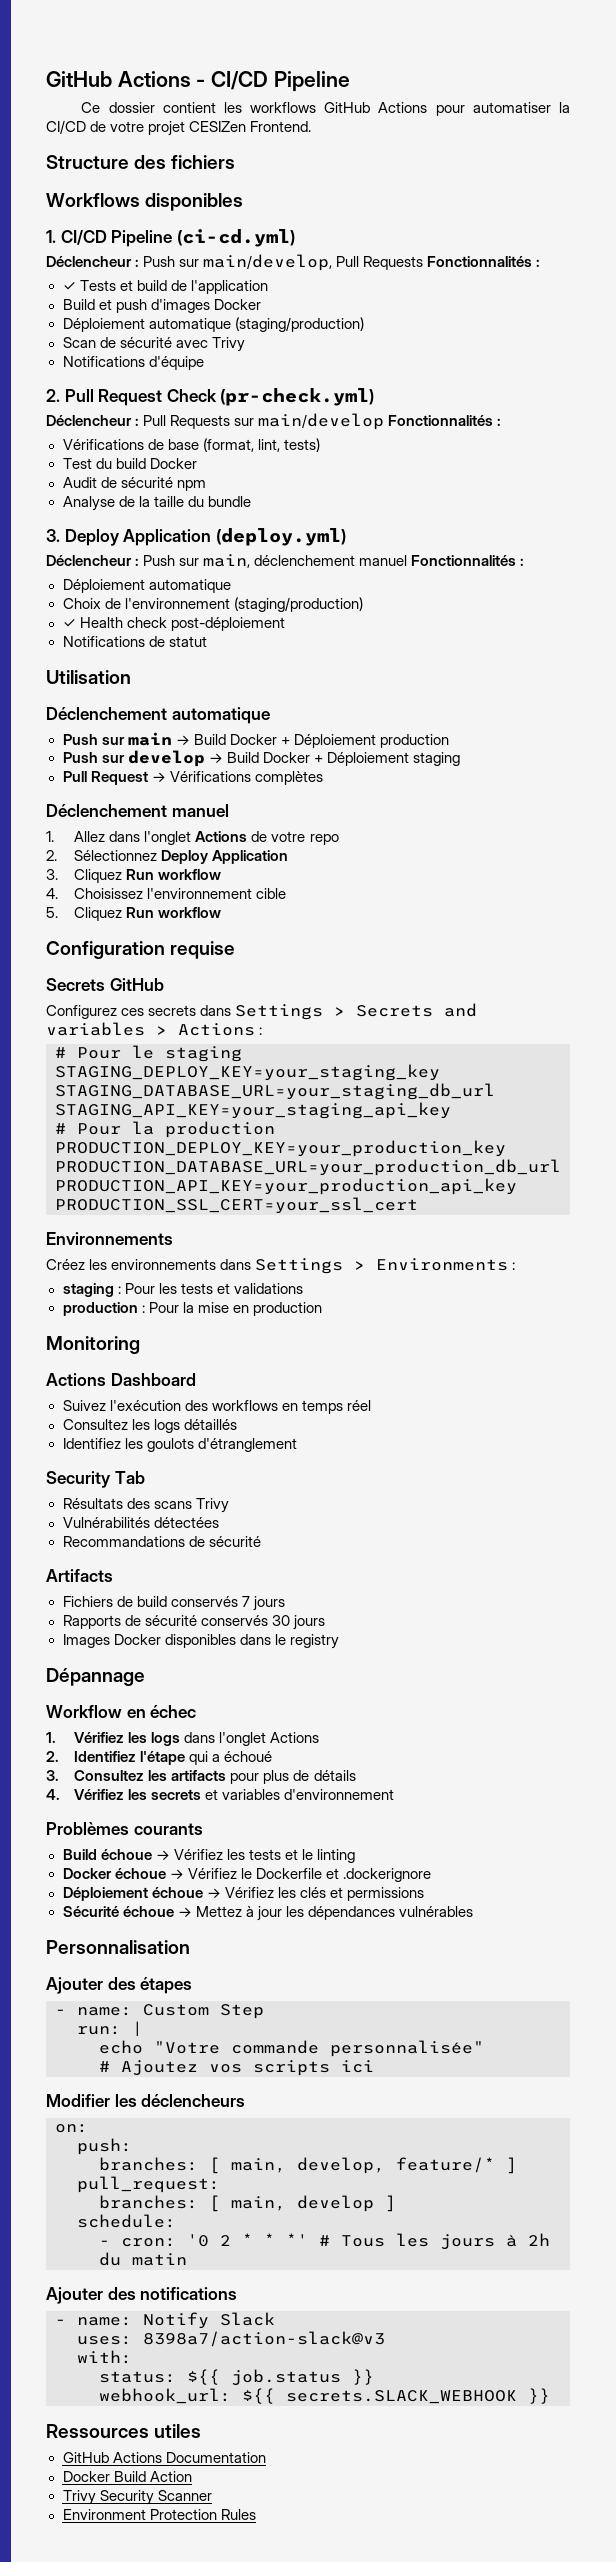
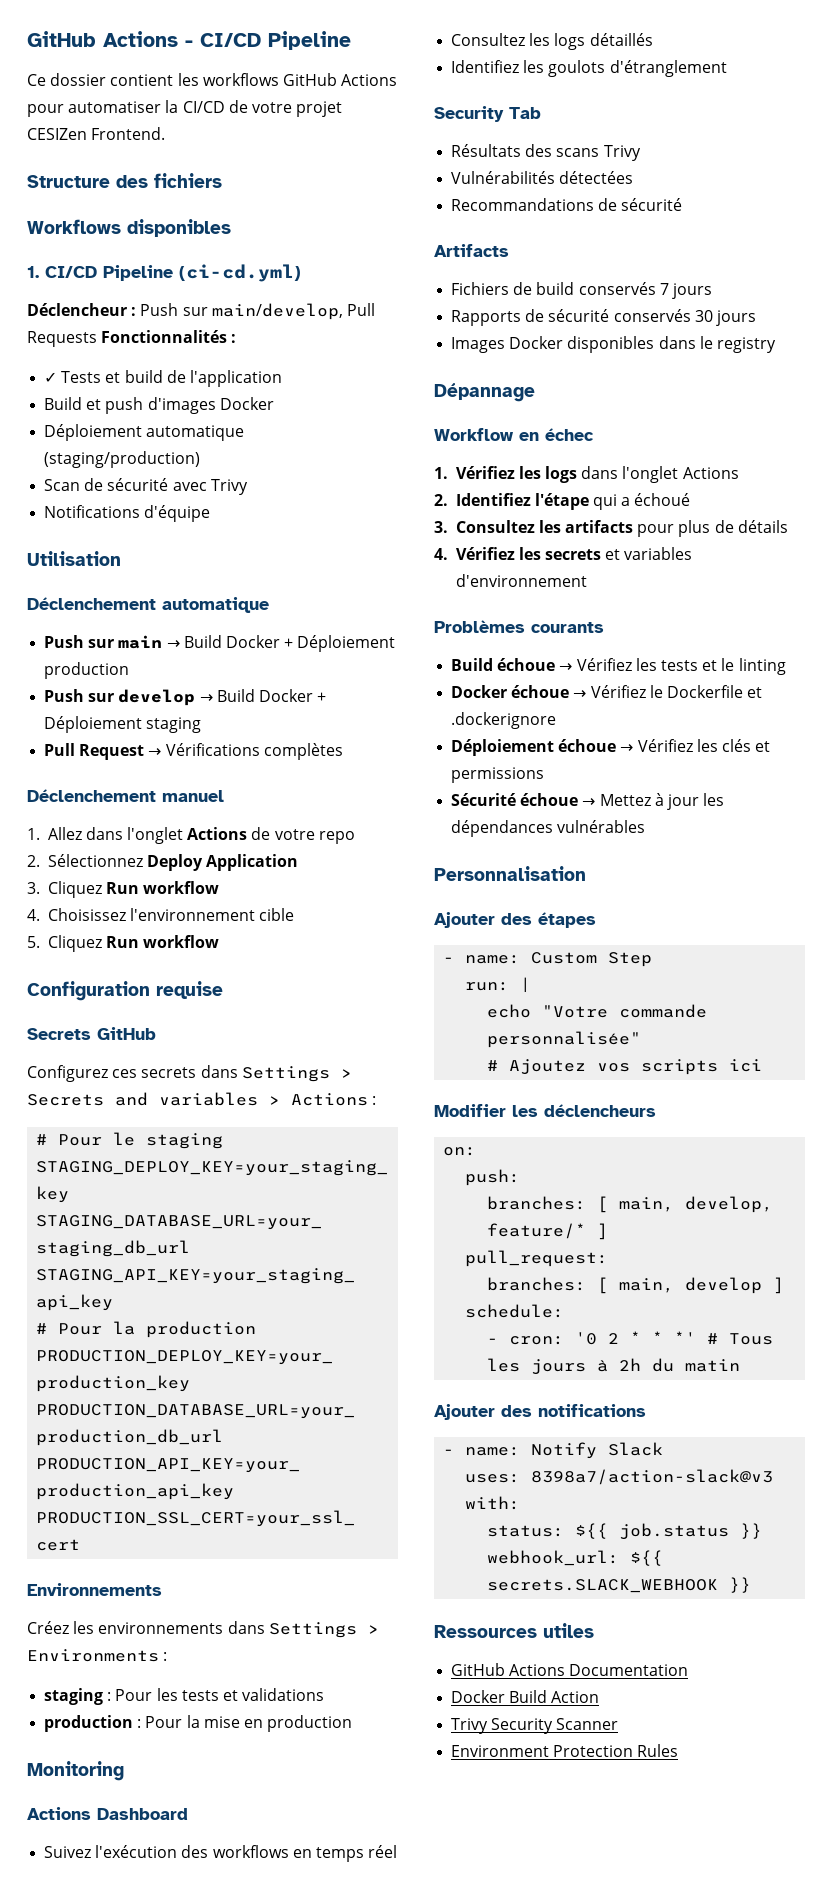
- 2. Pull Request Check (pr-check.yml)
- Déclencheur : Pull Requests sur main/develop Fonctionnalités :
- Vérifications de base (format, lint, tests)
- Test du build Docker
- Audit de sécurité npm
- Analyse de la taille du bundle
- 3. Deploy Application (deploy.yml)
- Déclencheur : Push sur main, déclenchement manuel Fonctionnalités :
- Déploiement automatique
- Choix de l'environnement (staging/production)
- ✓ Health check post-déploiement
- Notifications de statut

